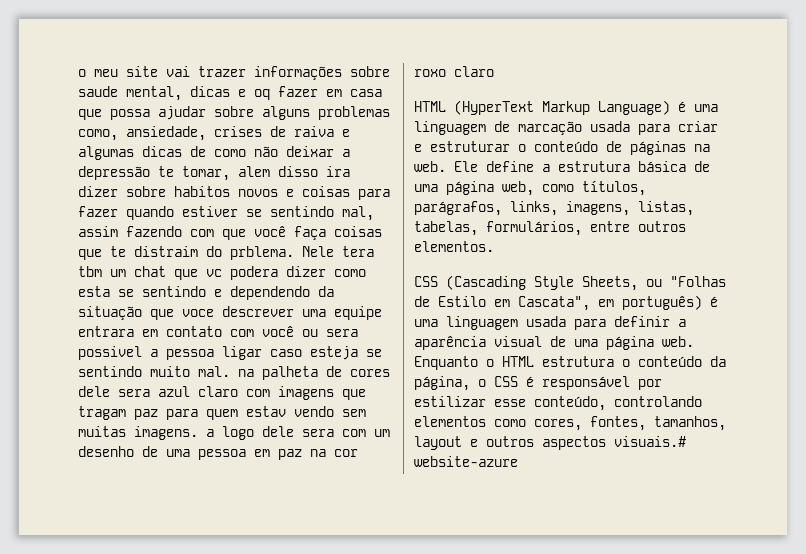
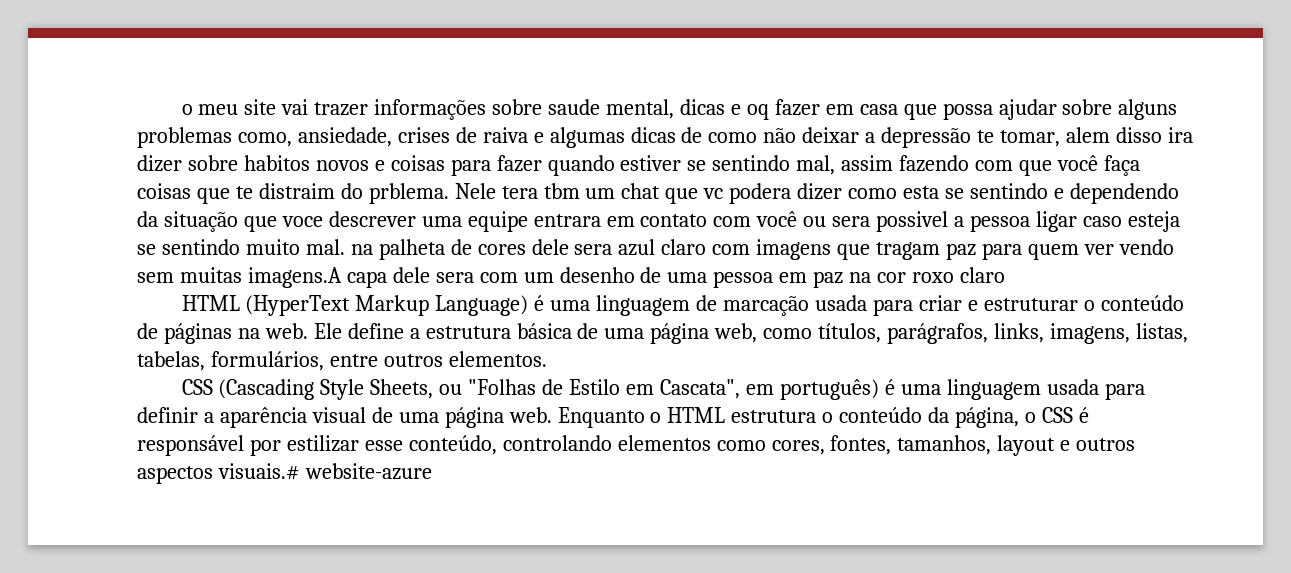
- Nele tera tbm um chat que vc podera dizer como esta se sentindo e dependendo da situação que voce descrever uma equipe entrara em contato com você ou sera possivel a pessoa ligar caso esteja se sentindo muito mal. na palheta de cores dele sera azul claro com imagens que tragam paz para quem estav vendo sem muitas imagens. a logo dele sera com um desenho de uma pessoa em paz na cor roxo claro
+ Nele tera tbm um chat que vc podera dizer como esta se sentindo e dependendo da situação que voce descrever uma equipe entrara em contato com você ou sera possivel a pessoa ligar caso esteja se sentindo muito mal. na palheta de cores dele sera azul claro com imagens que tragam paz para quem ver vendo sem muitas imagens.A capa dele sera com um desenho de uma pessoa em paz na cor roxo claro

